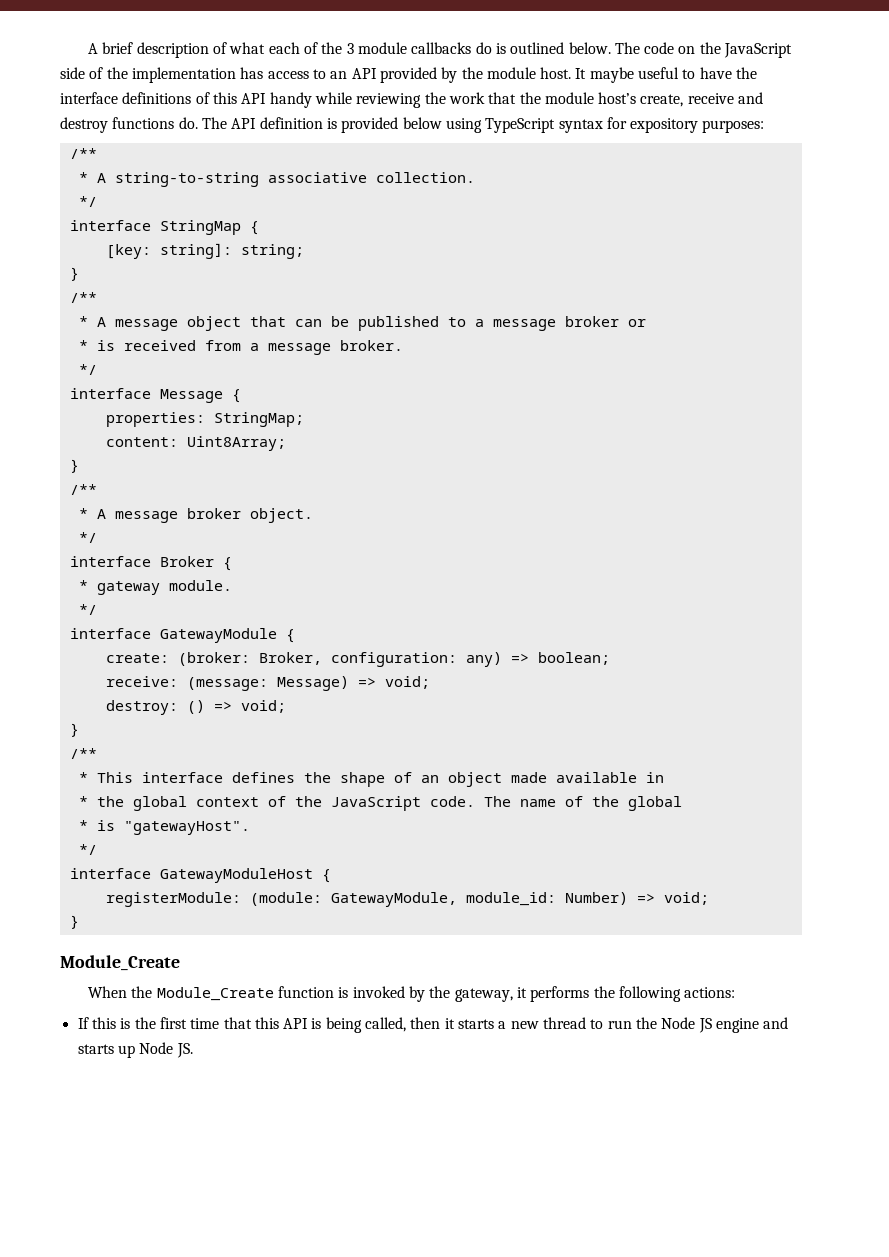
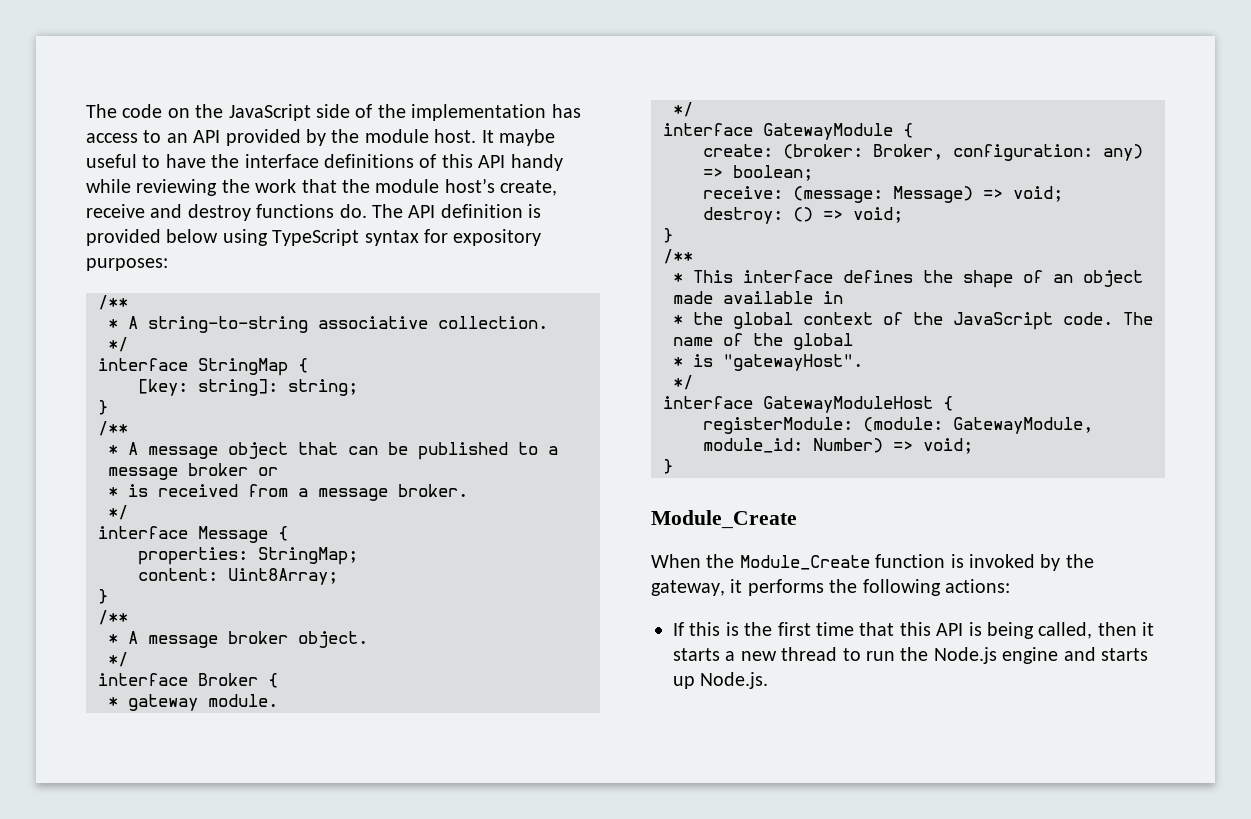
- A brief description of what each of the 3 module callbacks do is outlined below.
- If this is the first time that this API is being called, then it starts a new thread to run the Node JS engine and starts up Node JS.
+ If this is the first time that this API is being called, then it starts a new thread to run the Node.js engine and starts up Node.js.

